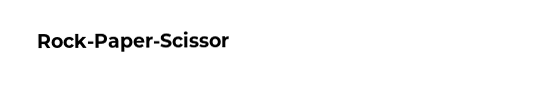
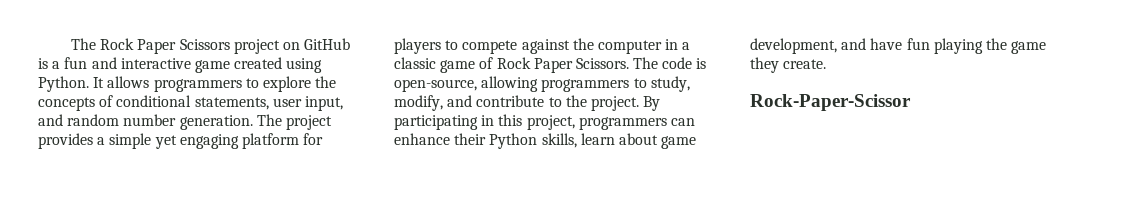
+ The Rock Paper Scissors project on GitHub is a fun and interactive game created using Python. It allows programmers to explore the concepts of conditional statements, user input, and random number generation. The project provides a simple yet engaging platform for players to compete against the computer in a classic game of Rock Paper Scissors. The code is open-source, allowing programmers to study, modify, and contribute to the project. By participating in this project, programmers can enhance their Python skills, learn about game development, and have fun playing the game they create.

